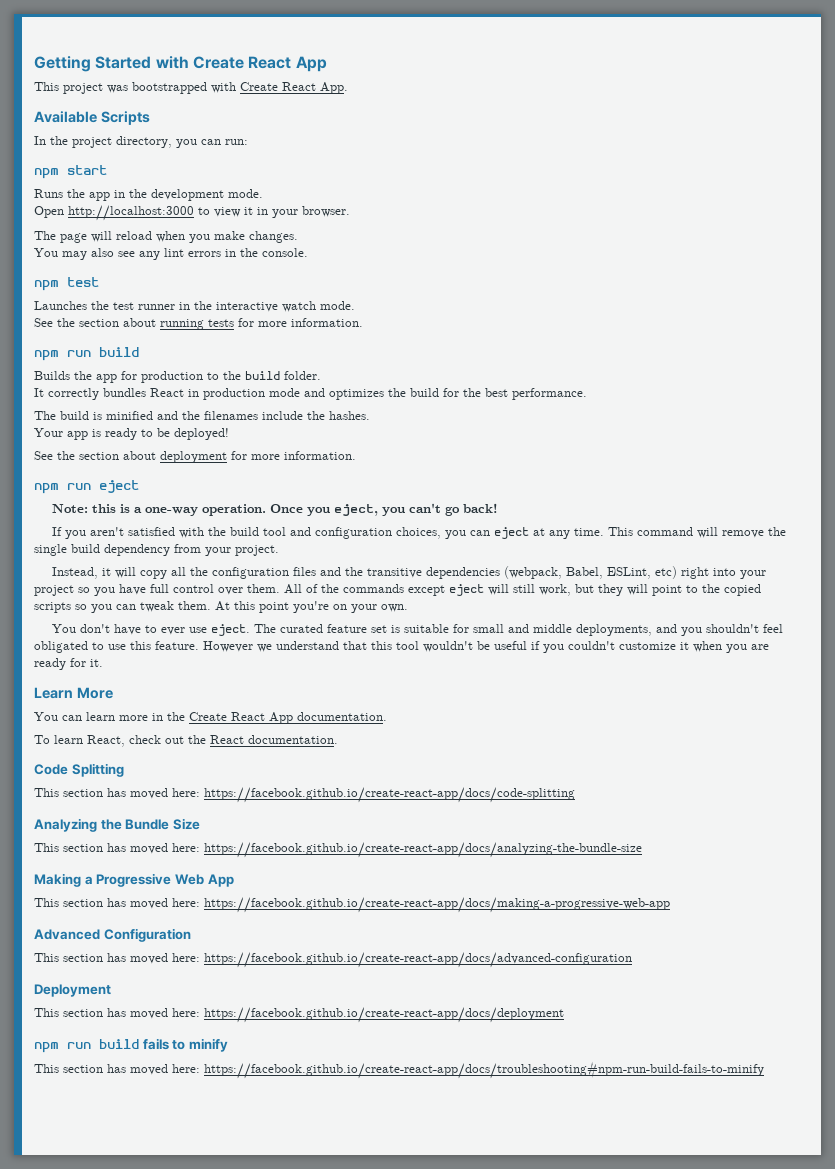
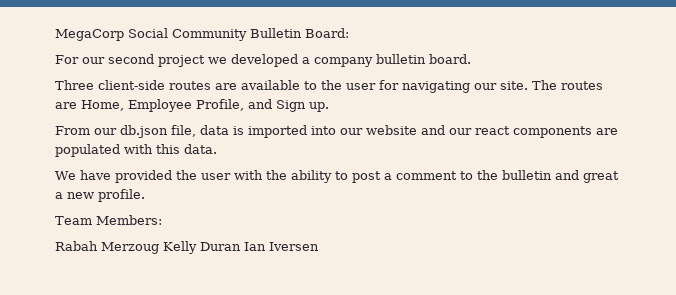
- Getting Started with Create React App
- This project was bootstrapped with Create React App.
- Available Scripts
- In the project directory, you can run:
- npm start
- Runs the app in the development mode.
- Open http://localhost:3000 to view it in your browser.
- The page will reload when you make changes.
- You may also see any lint errors in the console.
- npm test
- Launches the test runner in the interactive watch mode.
- See the section about running tests for more information.
- npm run build
- Builds the app for production to the build folder.
- It correctly bundles React in production mode and optimizes the build for the best performance.
- The build is minified and the filenames include the hashes.
- Your app is ready to be deployed!
- See the section about deployment for more information.
- npm run eject
- Note: this is a one-way operation. Once you eject, you can't go back!
- If you aren't satisfied with the build tool and configuration choices, you can eject at any time. This command will remove the single build dependency from your project.
- Instead, it will copy all the configuration files and the transitive dependencies (webpack, Babel, ESLint, etc) right into your project so you have full control over them. All of the commands except eject will still work, but they will point to the copied scripts so you can tweak them. At this point you're on your own.
- You don't have to ever use eject. The curated feature set is suitable for small and middle deployments, and you shouldn't feel obligated to use this feature. However we understand that this tool wouldn't be useful if you couldn't customize it when you are ready for it.
- Learn More
- You can learn more in the Create React App documentation.
- To learn React, check out the React documentation.
- Code Splitting
- This section has moved here: https://facebook.github.io/create-react-app/docs/code-splitting
- Analyzing the Bundle Size
- This section has moved here: https://facebook.github.io/create-react-app/docs/analyzing-the-bundle-size
- Making a Progressive Web App
- This section has moved here: https://facebook.github.io/create-react-app/docs/making-a-progressive-web-app
- Advanced Configuration
- This section has moved here: https://facebook.github.io/create-react-app/docs/advanced-configuration
- Deployment
- This section has moved here: https://facebook.github.io/create-react-app/docs/deployment
- npm run build fails to minify
- This section has moved here: https://facebook.github.io/create-react-app/docs/troubleshooting#npm-run-build-fails-to-minify
+ MegaCorp Social Community Bulletin Board:
+ For our second project we developed a company bulletin board.
+ Three client-side routes are available to the user for navigating our site. The routes are Home, Employee Profile, and Sign up.
+ From our db.json file, data is imported into our website and our react components are populated with this data.
+ We have provided the user with the ability to post a comment to the bulletin and great a new profile.
+ Team Members:
+ Rabah Merzoug Kelly Duran Ian Iversen

